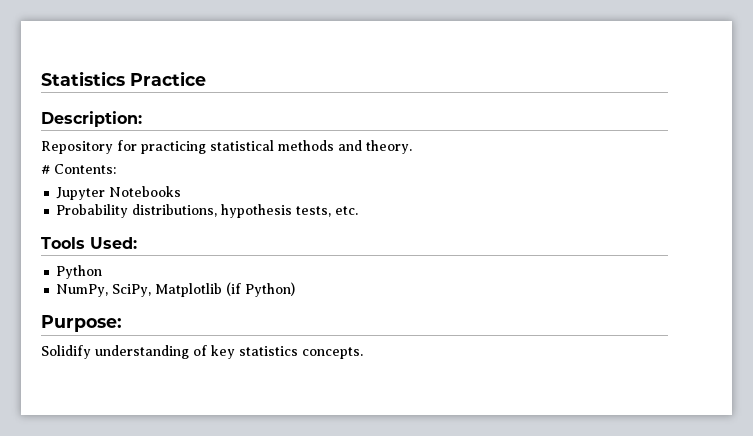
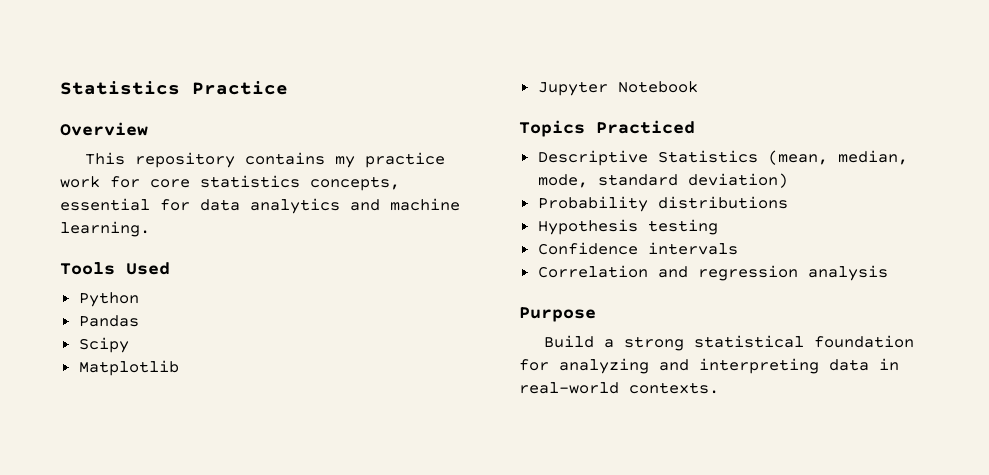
- Description:
- Repository for practicing statistical methods and theory.
- # Contents:
- Jupyter Notebooks
- Probability distributions, hypothesis tests, etc.
+ Overview
+ This repository contains my practice work for core statistics concepts, essential for data analytics and machine learning.
- Tools Used:
+ Tools Used
- NumPy, SciPy, Matplotlib (if Python)
- Purpose:
- Solidify understanding of key statistics concepts.
+ Pandas
+ Scipy
+ Matplotlib
+ Jupyter Notebook
+ Topics Practiced
+ Descriptive Statistics (mean, median, mode, standard deviation)
+ Probability distributions
+ Hypothesis testing
+ Confidence intervals
+ Correlation and regression analysis
+ Purpose
+ Build a strong statistical foundation for analyzing and interpreting data in real-world contexts.

